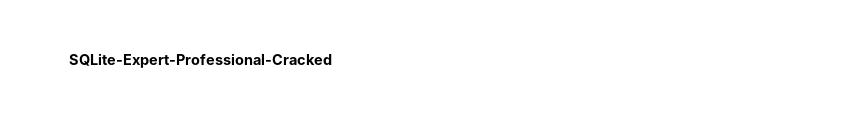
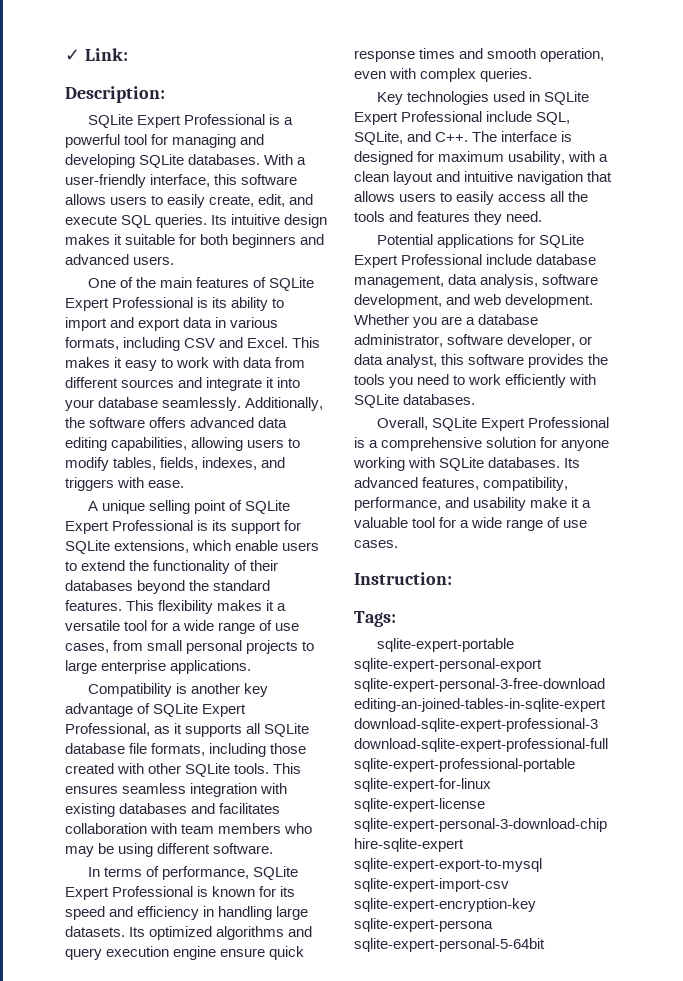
- SQLite-Expert-Professional-Cracked
+ ✓ Link:
+ Description:
+ SQLite Expert Professional is a powerful tool for managing and developing SQLite databases. With a user-friendly interface, this software allows users to easily create, edit, and execute SQL queries. Its intuitive design makes it suitable for both beginners and advanced users.
+ One of the main features of SQLite Expert Professional is its ability to import and export data in various formats, including CSV and Excel. This makes it easy to work with data from different sources and integrate it into your database seamlessly. Additionally, the software offers advanced data editing capabilities, allowing users to modify tables, fields, indexes, and triggers with ease.
+ A unique selling point of SQLite Expert Professional is its support for SQLite extensions, which enable users to extend the functionality of their databases beyond the standard features. This flexibility makes it a versatile tool for a wide range of use cases, from small personal projects to large enterprise applications.
+ Compatibility is another key advantage of SQLite Expert Professional, as it supports all SQLite database file formats, including those created with other SQLite tools. This ensures seamless integration with existing databases and facilitates collaboration with team members who may be using different software.
+ In terms of performance, SQLite Expert Professional is known for its speed and efficiency in handling large datasets. Its optimized algorithms and query execution engine ensure quick response times and smooth operation, even with complex queries.
+ Key technologies used in SQLite Expert Professional include SQL, SQLite, and C++. The interface is designed for maximum usability, with a clean layout and intuitive navigation that allows users to easily access all the tools and features they need.
+ Potential applications for SQLite Expert Professional include database management, data analysis, software development, and web development. Whether you are a database administrator, software developer, or data analyst, this software provides the tools you need to work efficiently with SQLite databases.
+ Overall, SQLite Expert Professional is a comprehensive solution for anyone working with SQLite databases. Its advanced features, compatibility, performance, and usability make it a valuable tool for a wide range of use cases.
+ Instruction:
+ Tags:
+ sqlite-expert-portable sqlite-expert-personal-export sqlite-expert-personal-3-free-download editing-an-joined-tables-in-sqlite-expert download-sqlite-expert-professional-3 download-sqlite-expert-professional-full sqlite-expert-professional-portable sqlite-expert-for-linux sqlite-expert-license sqlite-expert-personal-3-download-chip hire-sqlite-expert sqlite-expert-export-to-mysql sqlite-expert-import-csv sqlite-expert-encryption-key sqlite-expert-persona sqlite-expert-personal-5-64bit

